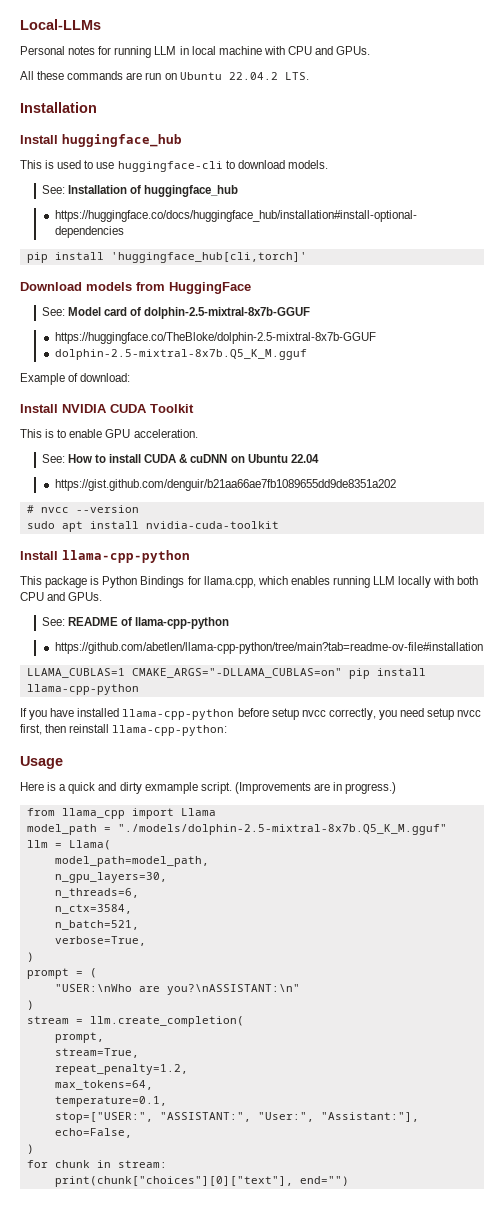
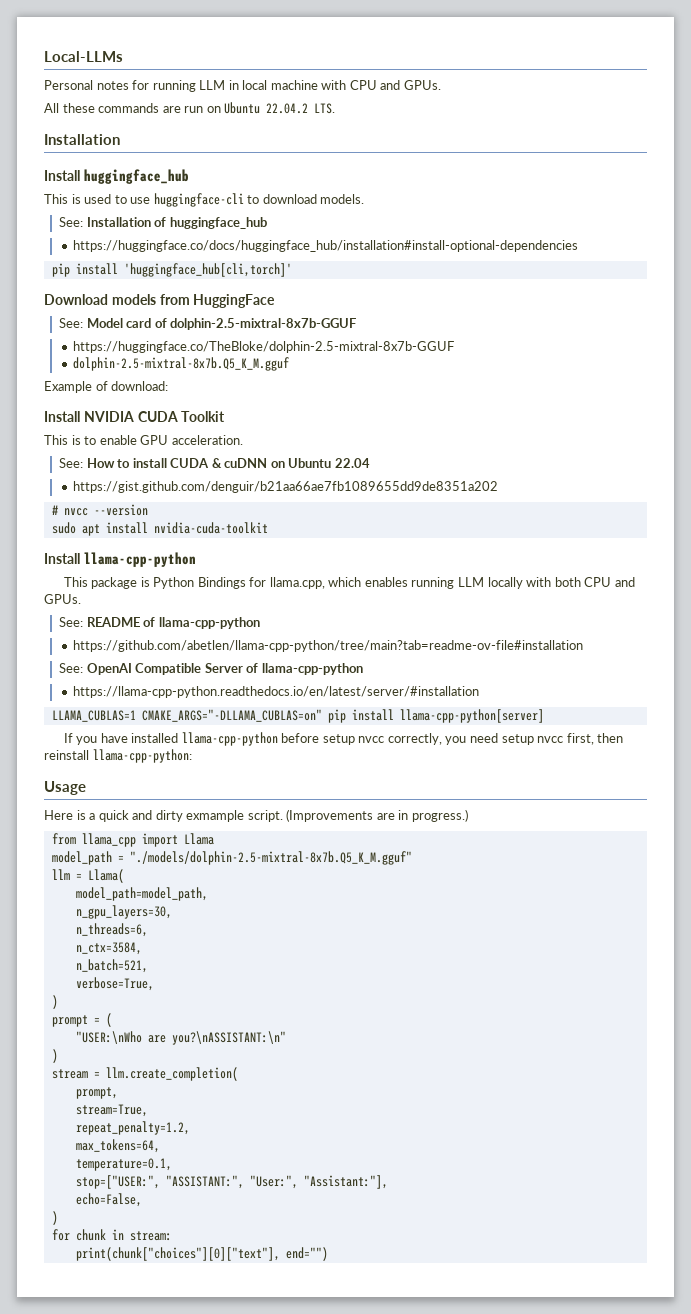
+ See: OpenAI Compatible Server of llama-cpp-python
+ https://llama-cpp-python.readthedocs.io/en/latest/server/#installation
- LLAMA_CUBLAS=1 CMAKE_ARGS="-DLLAMA_CUBLAS=on" pip install llama-cpp-python
+ LLAMA_CUBLAS=1 CMAKE_ARGS="-DLLAMA_CUBLAS=on" pip install llama-cpp-python[server]

